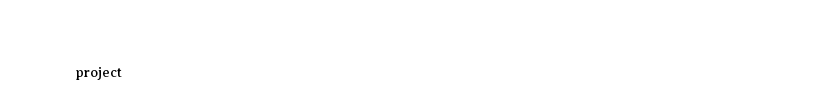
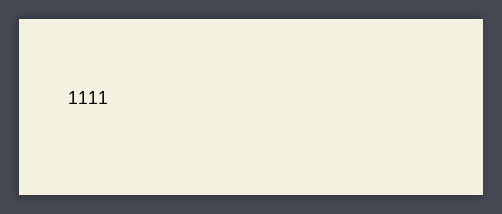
- project
+ 1111

